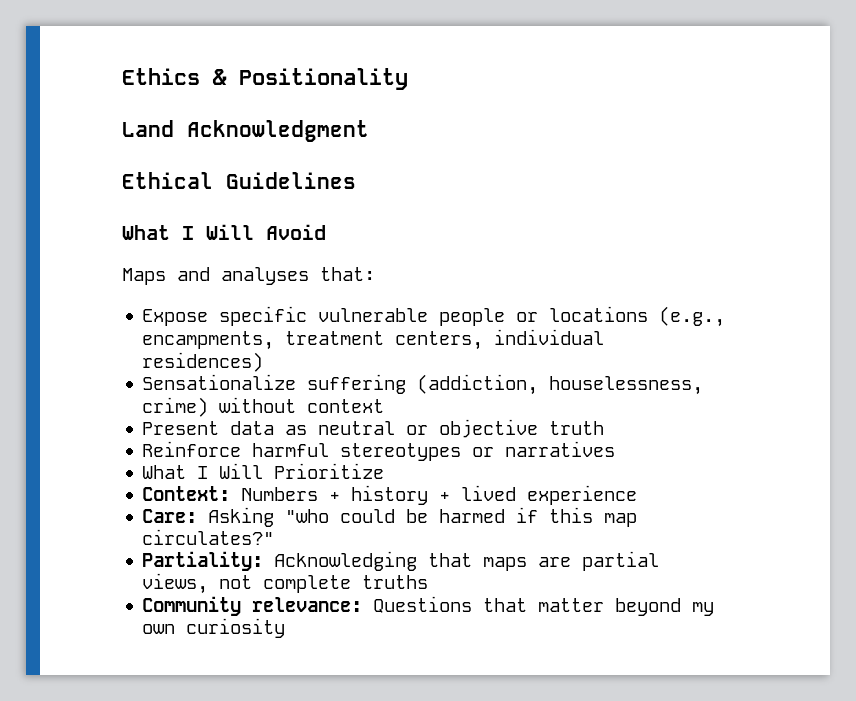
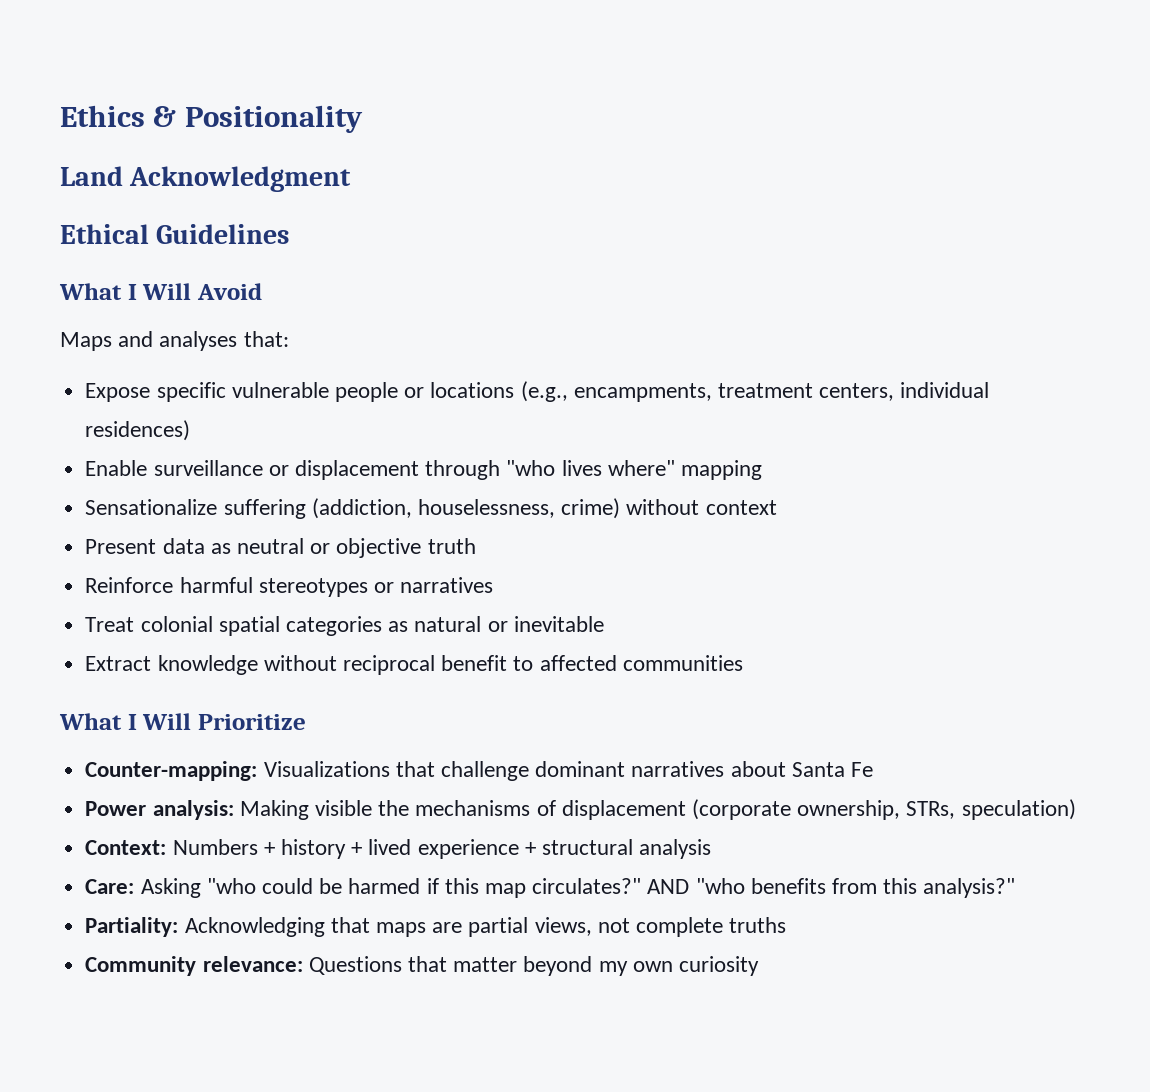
+ Enable surveillance or displacement through "who lives where" mapping
+ Treat colonial spatial categories as natural or inevitable
+ Extract knowledge without reciprocal benefit to affected communities
  What I Will Prioritize
+ Counter-mapping: Visualizations that challenge dominant narratives about Santa Fe
+ Power analysis: Making visible the mechanisms of displacement (corporate ownership, STRs, speculation)
- Context: Numbers + history + lived experience
+ Context: Numbers + history + lived experience + structural analysis
+ AND "who benefits from this analysis?"

